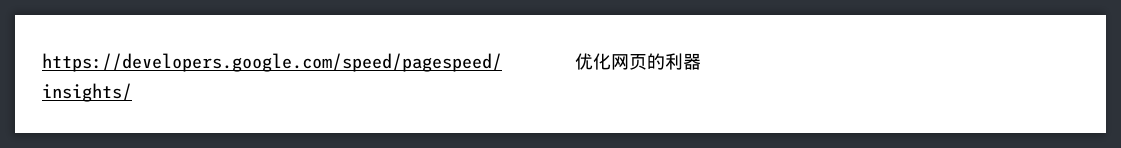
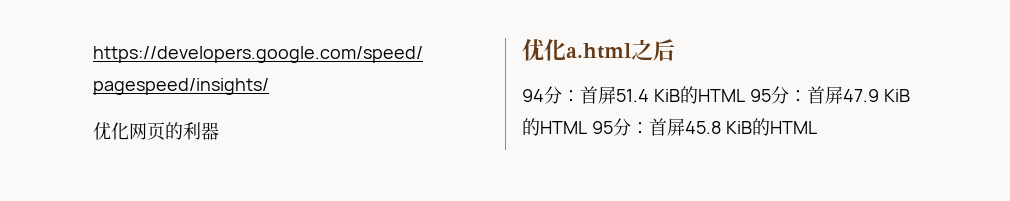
+ 优化a.html之后
+ 94分：首屏51.4 KiB的HTML 95分：首屏47.9 KiB的HTML 95分：首屏45.8 KiB的HTML

